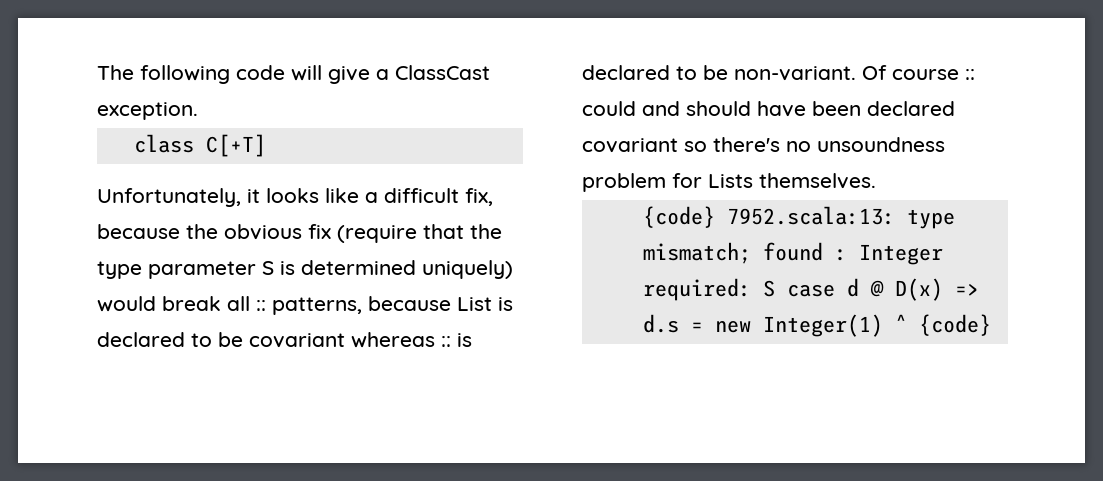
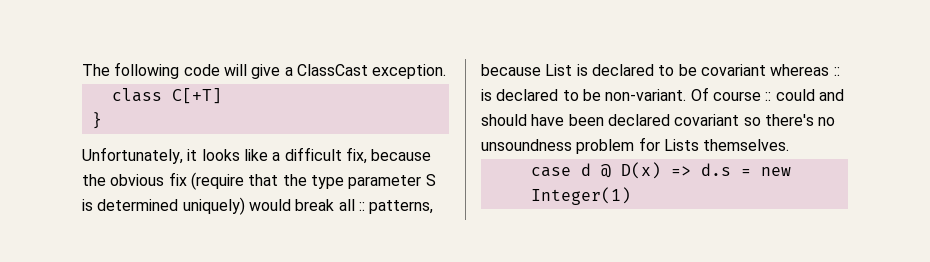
+ }
- {code} 7952.scala:13: type mismatch; found : Integer required: S case d @ D(x) => d.s = new Integer(1) ^ {code}
+ case d @ D(x) => d.s = new Integer(1)

